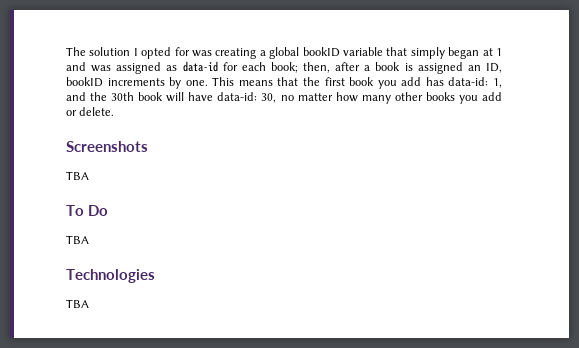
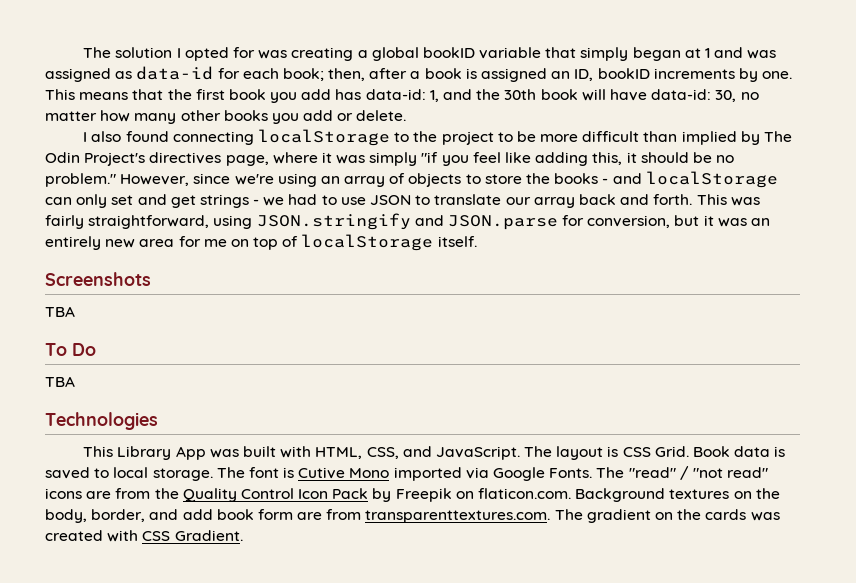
+ I also found connecting localStorage to the project to be more difficult than implied by The Odin Project's directives page, where it was simply "if you feel like adding this, it should be no problem." However, since we're using an array of objects to store the books - and localStorage can only set and get strings - we had to use JSON to translate our array back and forth. This was fairly straightforward, using JSON.stringify and JSON.parse for conversion, but it was an entirely new area for me on top of localStorage itself.
  Technologies
- TBA
+ This Library App was built with HTML, CSS, and JavaScript. The layout is CSS Grid. Book data is saved to local storage. The font is Cutive Mono imported via Google Fonts. The "read" / "not read" icons are from the Quality Control Icon Pack by Freepik on flaticon.com. Background textures on the body, border, and add book form are from transparenttextures.com. The gradient on the cards was created with CSS Gradient.

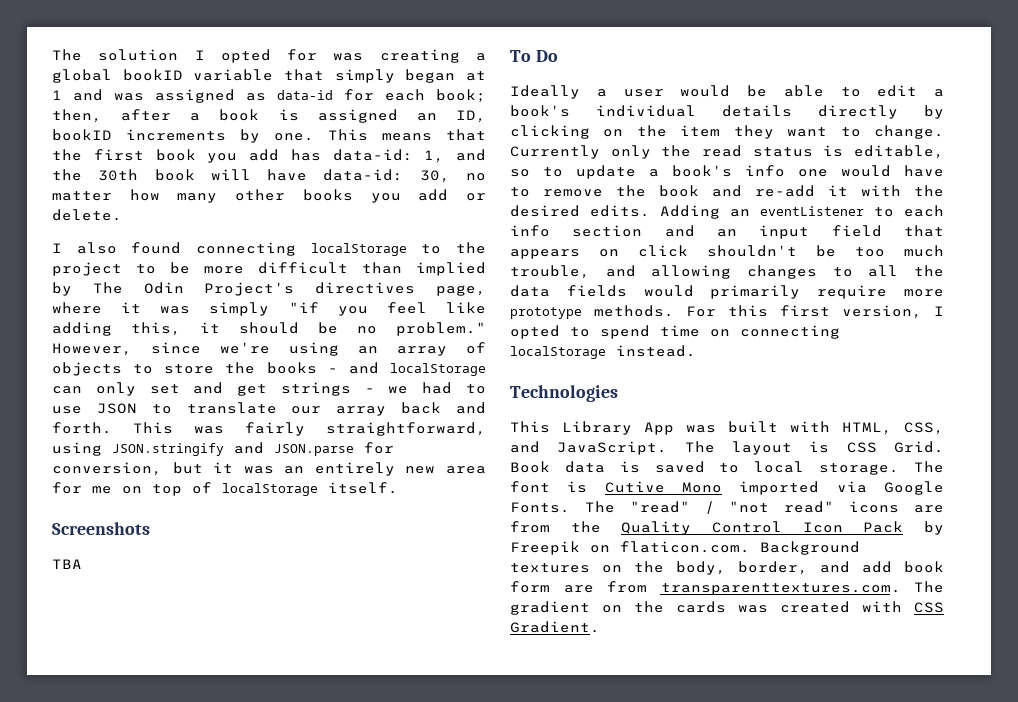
  To Do
- TBA
+ Ideally a user would be able to edit a book's individual details directly by clicking on the item they want to change. Currently only the read status is editable, so to update a book's info one would have to remove the book and re-add it with the desired edits. Adding an eventListener to each info section and an input field that appears on click shouldn't be too much trouble, and allowing changes to all the data fields would primarily require more prototype methods. For this first version, I opted to spend time on connecting localStorage instead.

